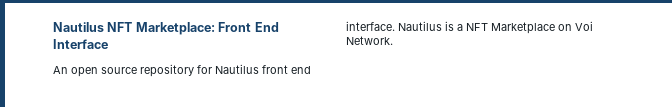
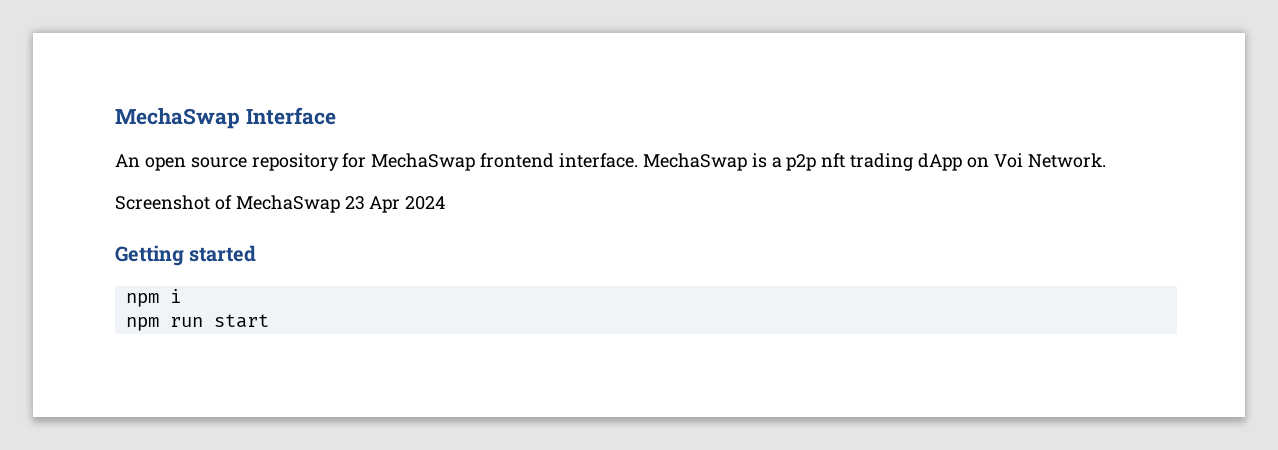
- Nautilus NFT Marketplace: Front End Interface
+ MechaSwap Interface
- An open source repository for Nautilus front end interface. Nautilus is a NFT Marketplace on Voi Network.
+ An open source repository for MechaSwap frontend interface. MechaSwap is a p2p nft trading dApp on Voi Network.
+ Screenshot of MechaSwap 23 Apr 2024
+ Getting started
+ npm i
+ npm run start

